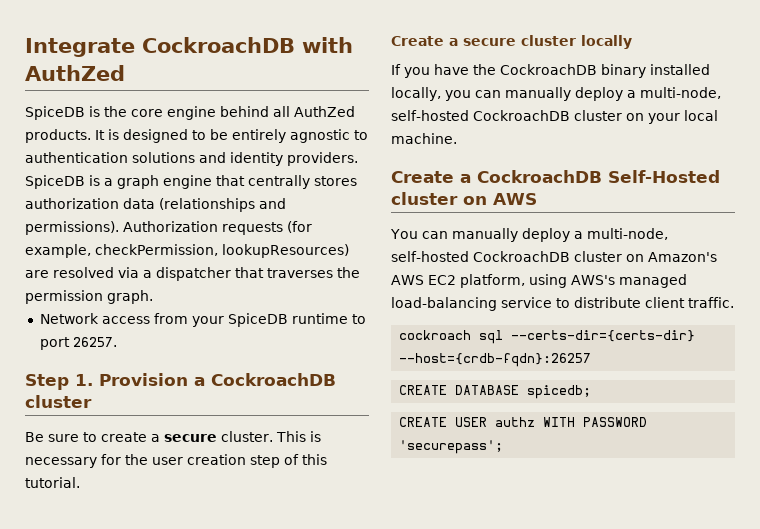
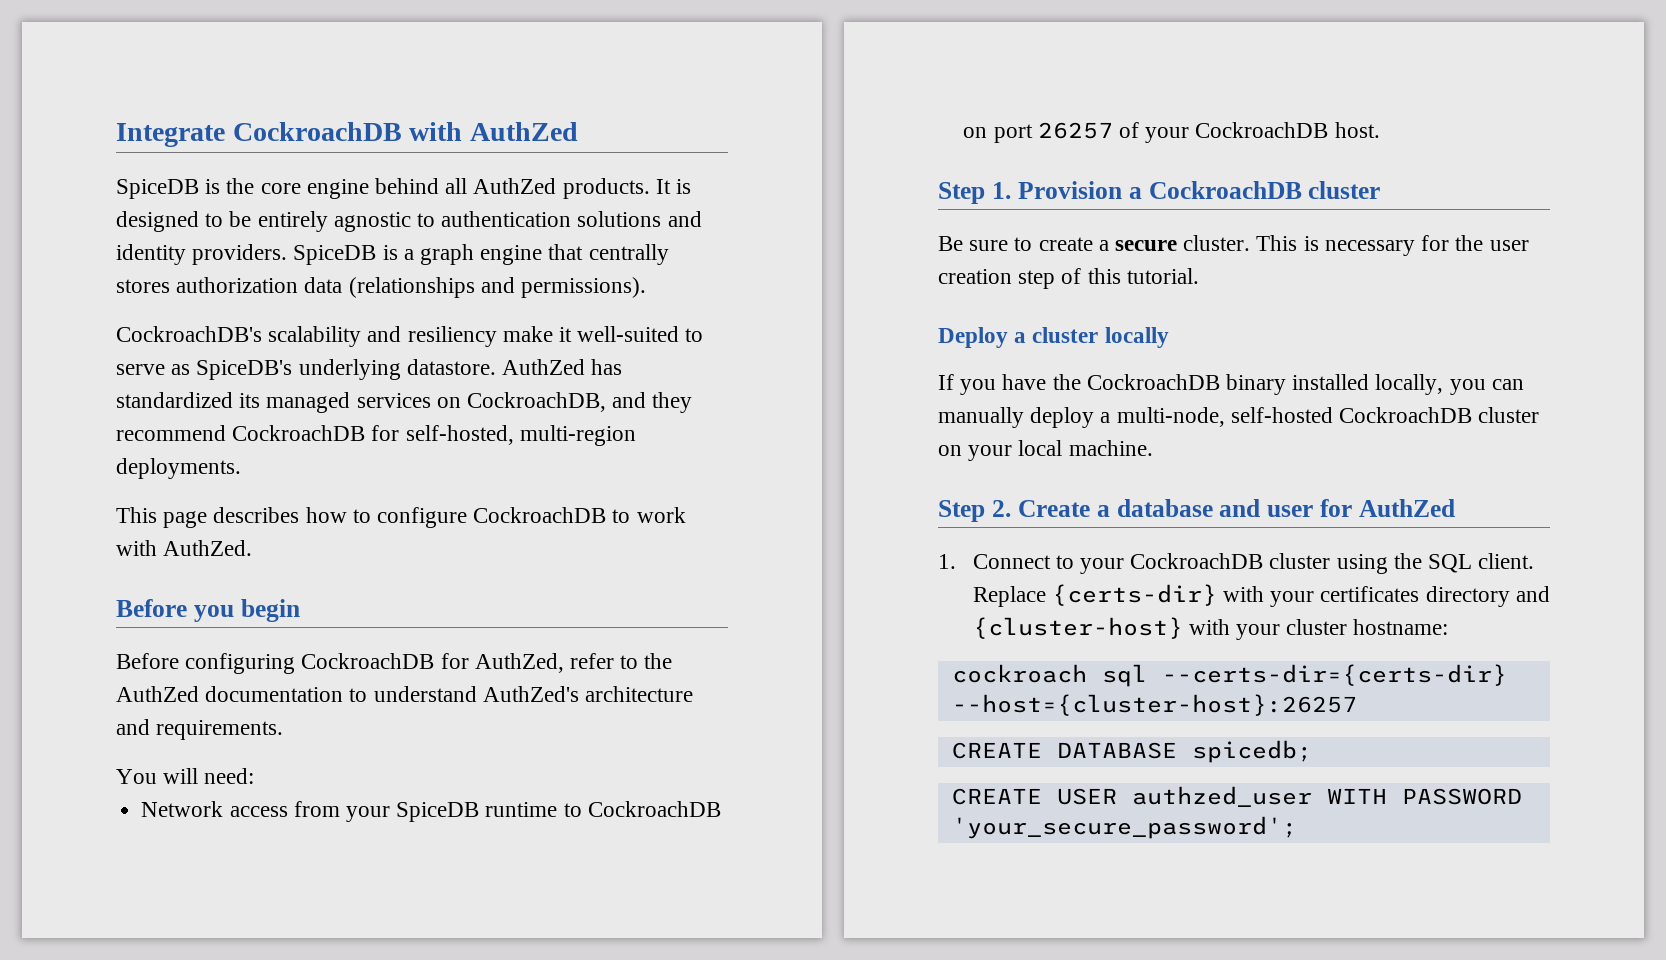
- SpiceDB is a graph engine that centrally stores authorization data (relationships and permissions). Authorization requests (for example, checkPermission, lookupResources) are resolved via a dispatcher that traverses the permission graph.
+ SpiceDB is a graph engine that centrally stores authorization data (relationships and permissions).
+ CockroachDB's scalability and resiliency make it well-suited to serve as SpiceDB's underlying datastore. AuthZed has standardized its managed services on CockroachDB, and they recommend CockroachDB for self-hosted, multi-region deployments.
+ This page describes how to configure CockroachDB to work with AuthZed.
+ Before you begin
+ Before configuring CockroachDB for AuthZed, refer to the AuthZed documentation to understand AuthZed's architecture and requirements.
+ You will need:
- Network access from your SpiceDB runtime to port 26257.
+ Network access from your SpiceDB runtime to CockroachDB on port 26257 of your CockroachDB host.
- Create a secure cluster locally
+ Deploy a cluster locally
- Create a CockroachDB Self-Hosted cluster on AWS
- You can manually deploy a multi-node, self-hosted CockroachDB cluster on Amazon's AWS EC2 platform, using AWS's managed load-balancing service to distribute client traffic.
+ Step 2. Create a database and user for AuthZed
+ 1. Connect to your CockroachDB cluster using the SQL client. Replace {certs-dir} with your certificates directory and {cluster-host} with your cluster hostname:
- cockroach sql --certs-dir={certs-dir} --host={crdb-fqdn}:26257
+ cockroach sql --certs-dir={certs-dir} --host={cluster-host}:26257
- CREATE USER authz WITH PASSWORD 'securepass';
+ CREATE USER authzed_user WITH PASSWORD 'your_secure_password';

